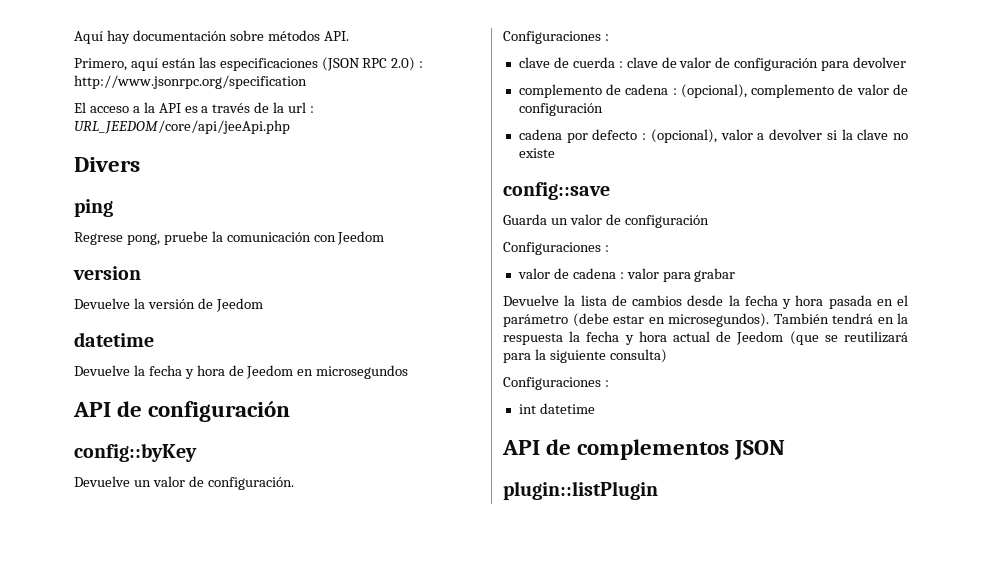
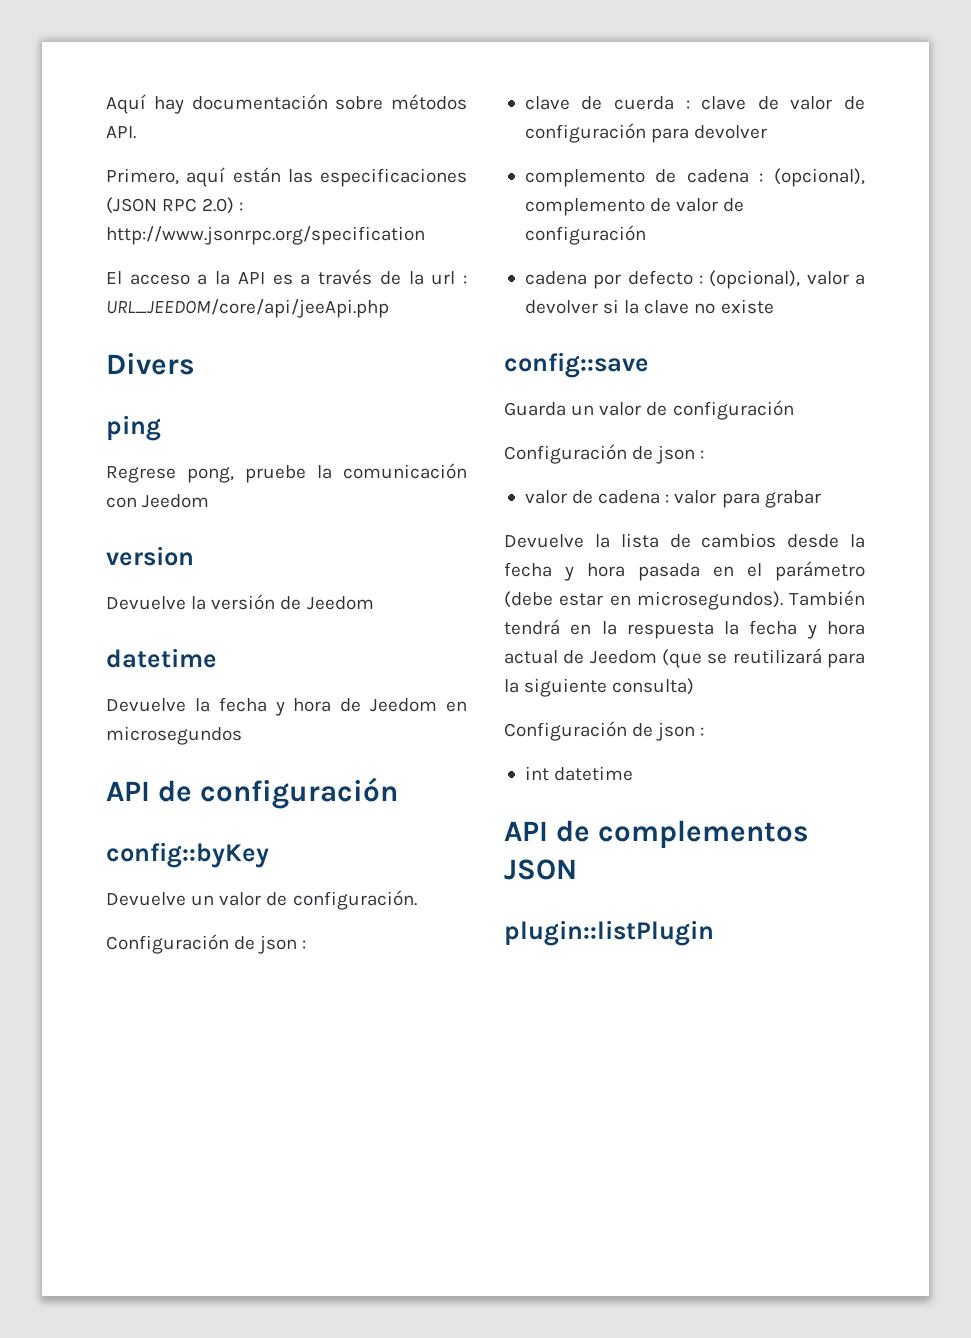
  Devuelve un valor de configuración.
- Configuraciones :
+ Configuración de json :
  Guarda un valor de configuración
- Configuraciones :
+ Configuración de json :
  También tendrá en la respuesta la fecha y hora actual de Jeedom (que se reutilizará para la siguiente consulta)
- Configuraciones :
+ Configuración de json :

